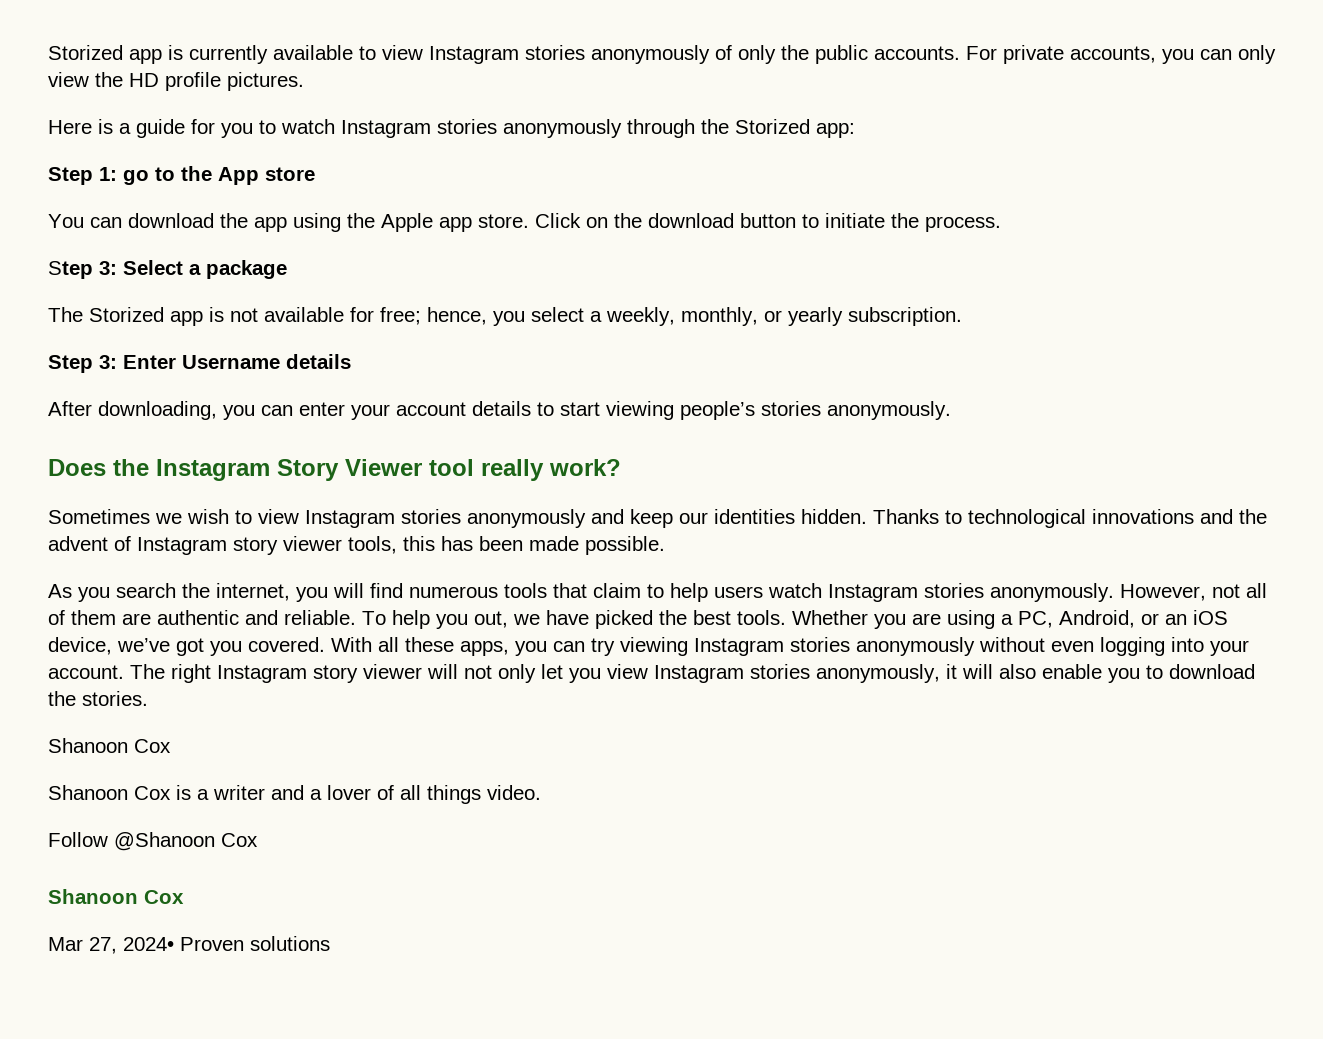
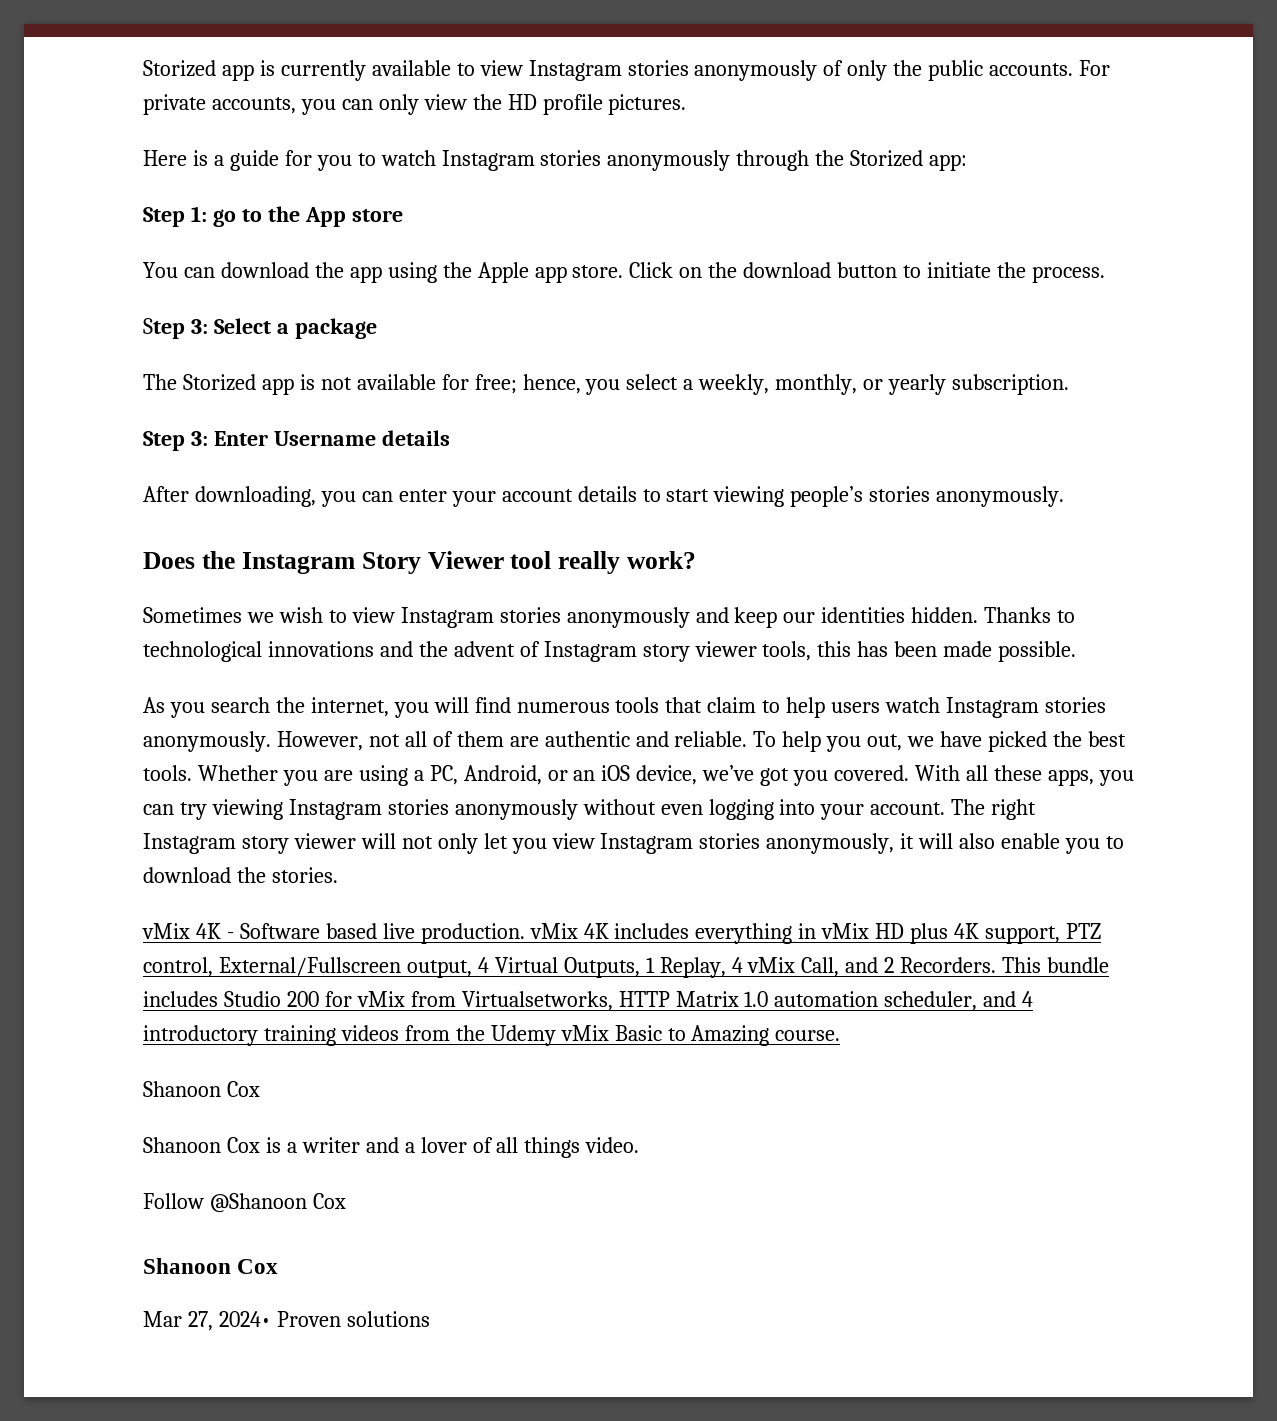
+ vMix 4K - Software based live production. vMix 4K includes everything in vMix HD plus 4K support, PTZ control, External/Fullscreen output, 4 Virtual Outputs, 1 Replay, 4 vMix Call, and 2 Recorders. This bundle includes Studio 200 for vMix from Virtualsetworks, HTTP Matrix 1.0 automation scheduler, and 4 introductory training videos from the Udemy vMix Basic to Amazing course.

